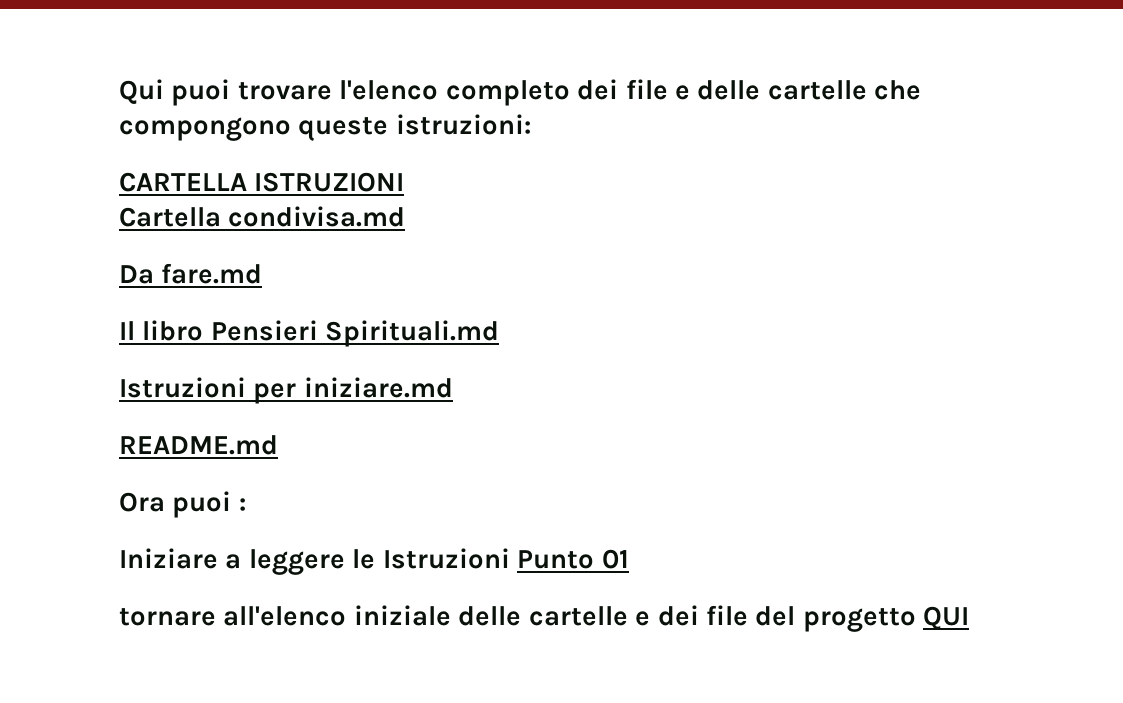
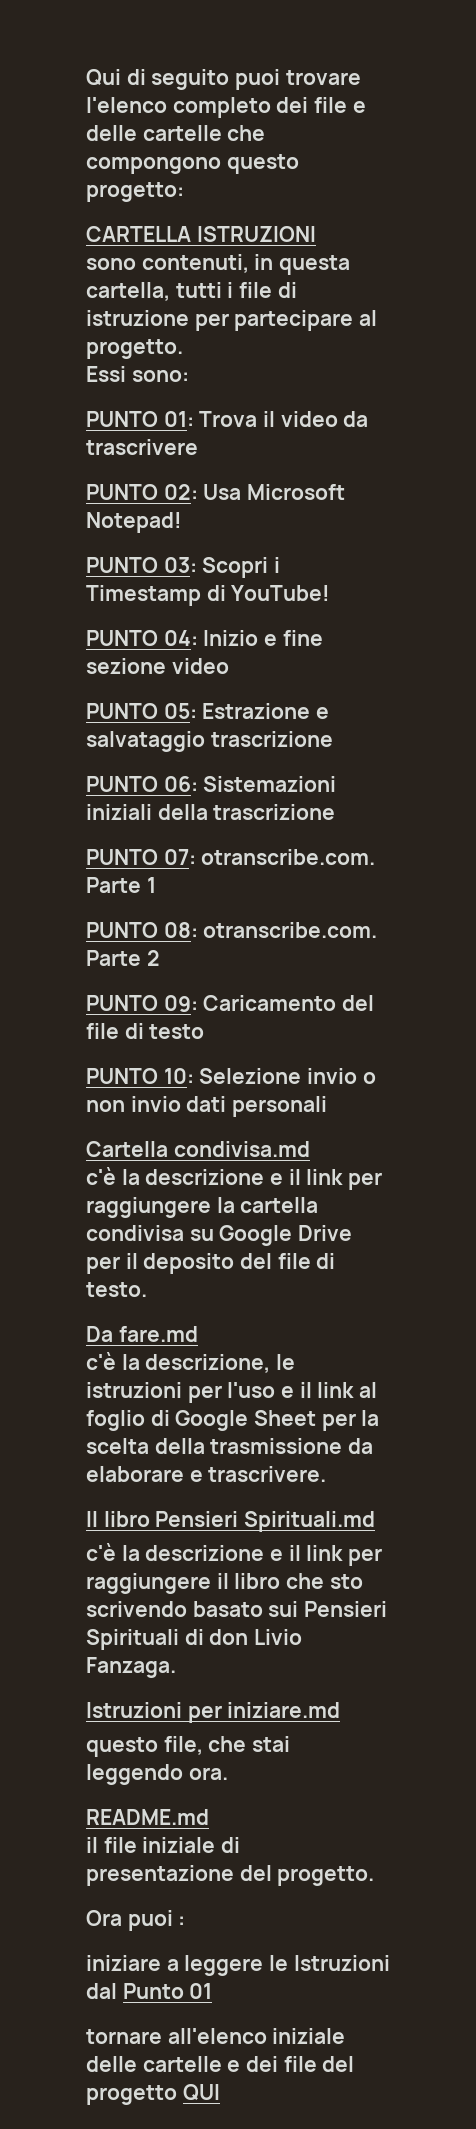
- Qui puoi trovare l'elenco completo dei file e delle cartelle che compongono queste istruzioni:
+ Qui di seguito puoi trovare l'elenco completo dei file e delle cartelle che compongono questo progetto:
+ sono contenuti, in questa cartella, tutti i file di istruzione per partecipare al progetto.
+ Essi sono:
+ PUNTO 01: Trova il video da trascrivere
+ PUNTO 02: Usa Microsoft Notepad!
+ PUNTO 03: Scopri i Timestamp di YouTube!
+ PUNTO 04: Inizio e fine sezione video
+ PUNTO 05: Estrazione e salvataggio trascrizione
+ PUNTO 06: Sistemazioni iniziali della trascrizione
+ PUNTO 07: otranscribe.com. Parte 1
+ PUNTO 08: otranscribe.com. Parte 2
+ PUNTO 09: Caricamento del file di testo
+ PUNTO 10: Selezione invio o non invio dati personali
  Cartella condivisa.md
+ c'è la descrizione e il link per raggiungere la cartella condivisa su Google Drive per il deposito del file di testo.
  Da fare.md
+ c'è la descrizione, le istruzioni per l'uso e il link al foglio di Google Sheet per la scelta della trasmissione da elaborare e trascrivere.
  Il libro Pensieri Spirituali.md
+ c'è la descrizione e il link per raggiungere il libro che sto scrivendo basato sui Pensieri Spirituali di don Livio Fanzaga.
  Istruzioni per iniziare.md
+ questo file, che stai leggendo ora.
  README.md
+ il file iniziale di presentazione del progetto.
- Iniziare a leggere le Istruzioni Punto 01
+ iniziare a leggere le Istruzioni dal Punto 01

